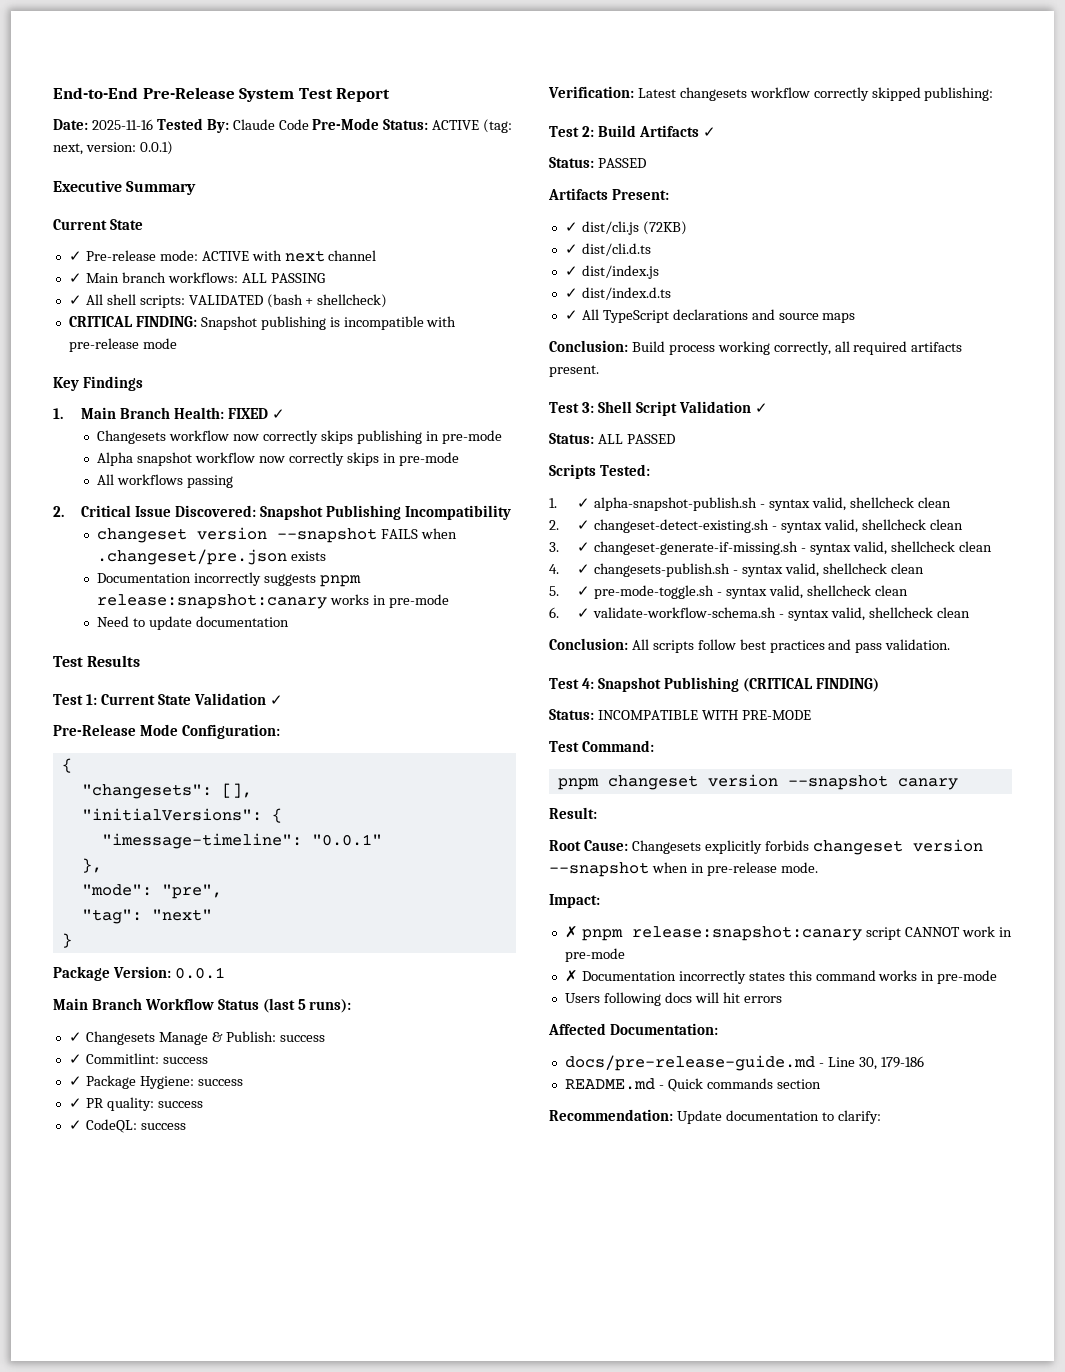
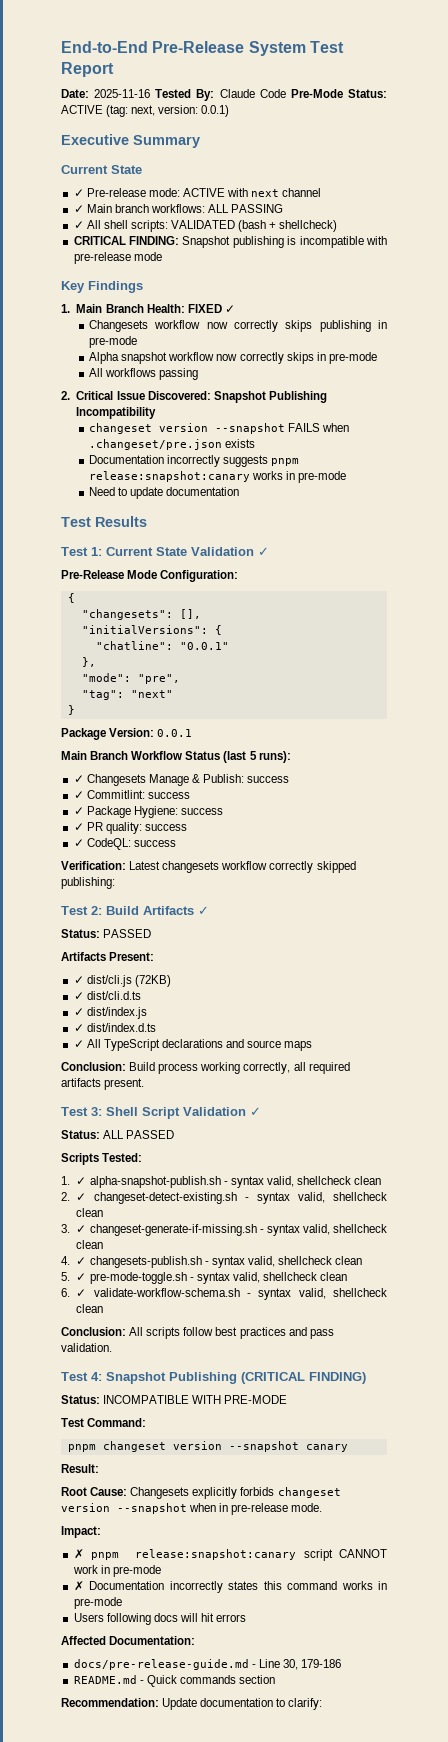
- "imessage-timeline": "0.0.1"
+ "chatline": "0.0.1"

